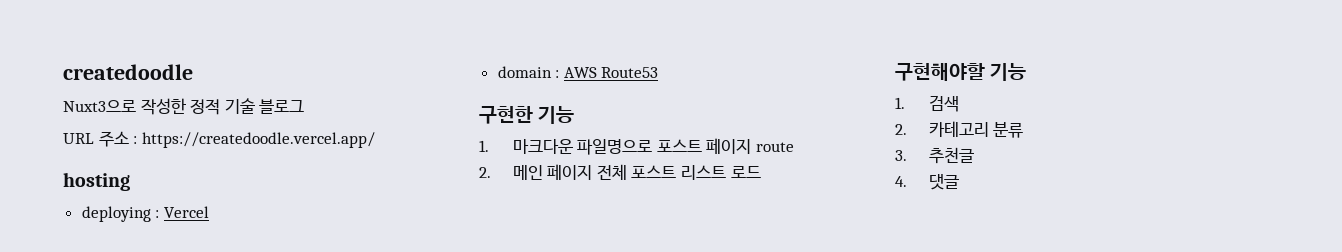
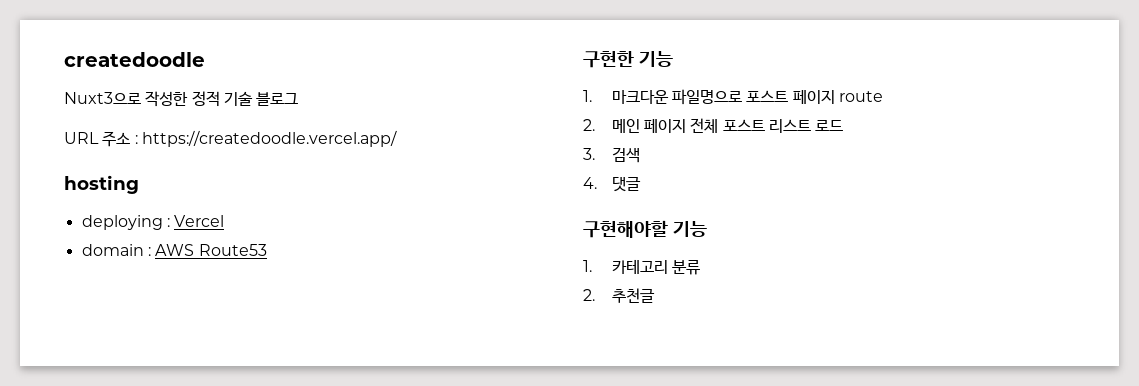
+ 3. 검색
+ 4. 댓글
- 1. 검색
- 2. 카테고리 분류
+ 1. 카테고리 분류
- 3. 추천글
+ 2. 추천글
- 4. 댓글

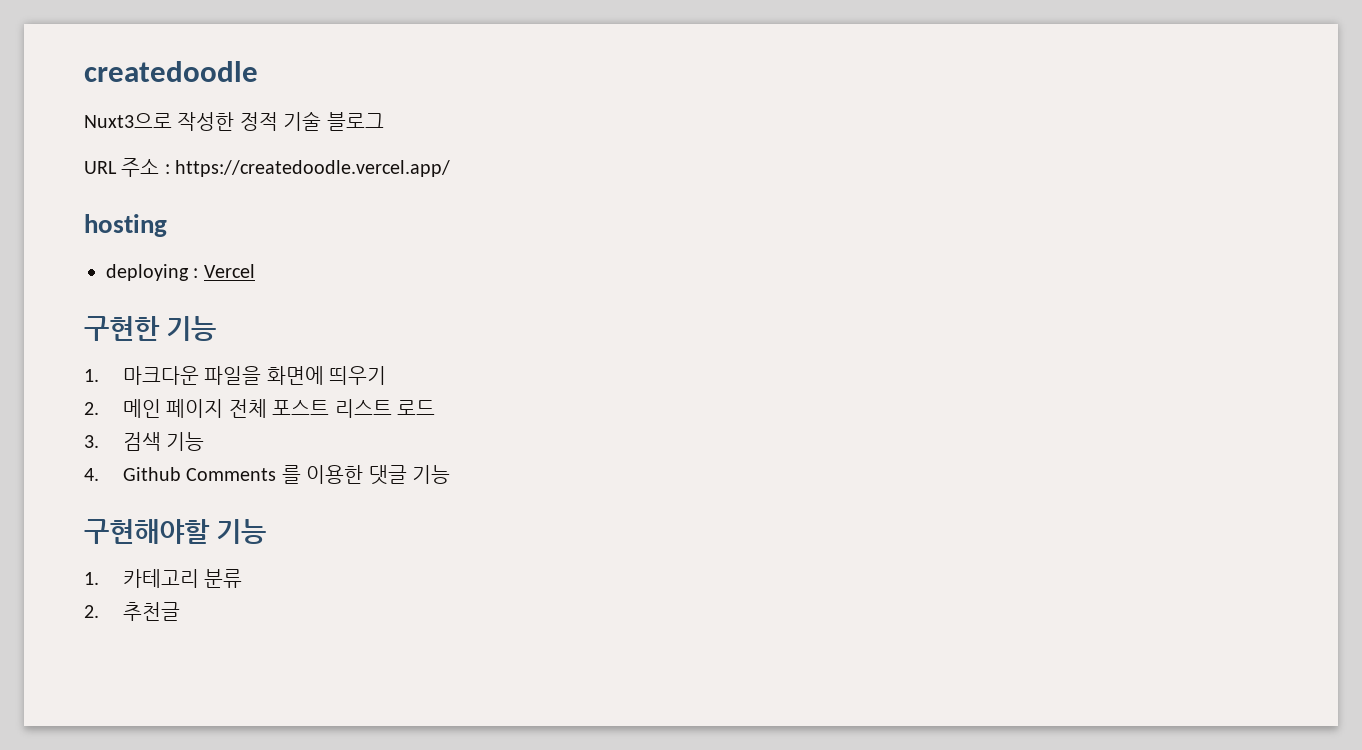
- domain : AWS Route53
- 1. 마크다운 파일명으로 포스트 페이지 route
+ 1. 마크다운 파일을 화면에 띄우기
- 3. 검색
+ 3. 검색 기능
- 4. 댓글
+ 4. Github Comments 를 이용한 댓글 기능

